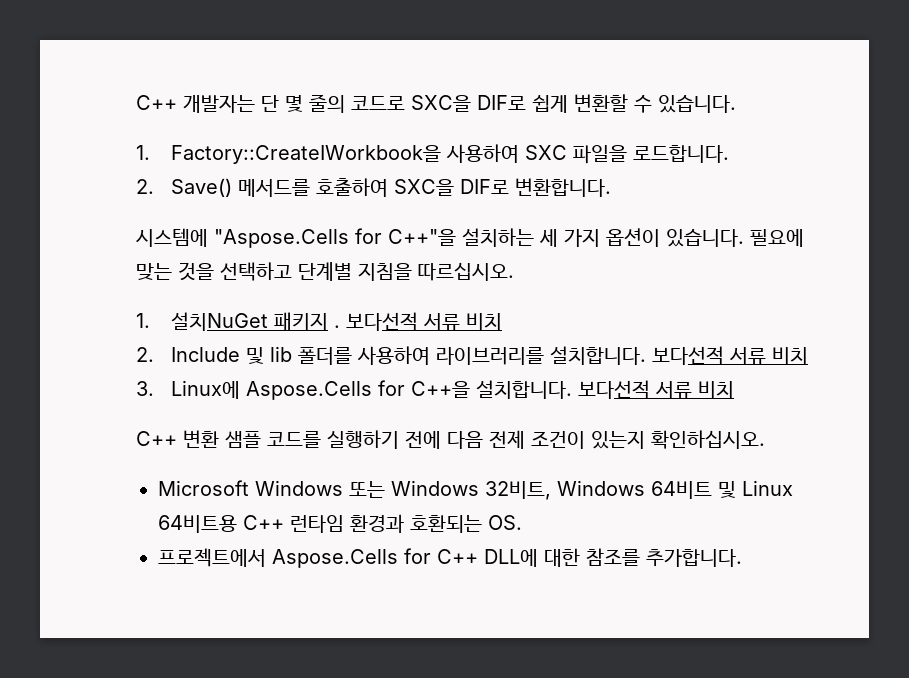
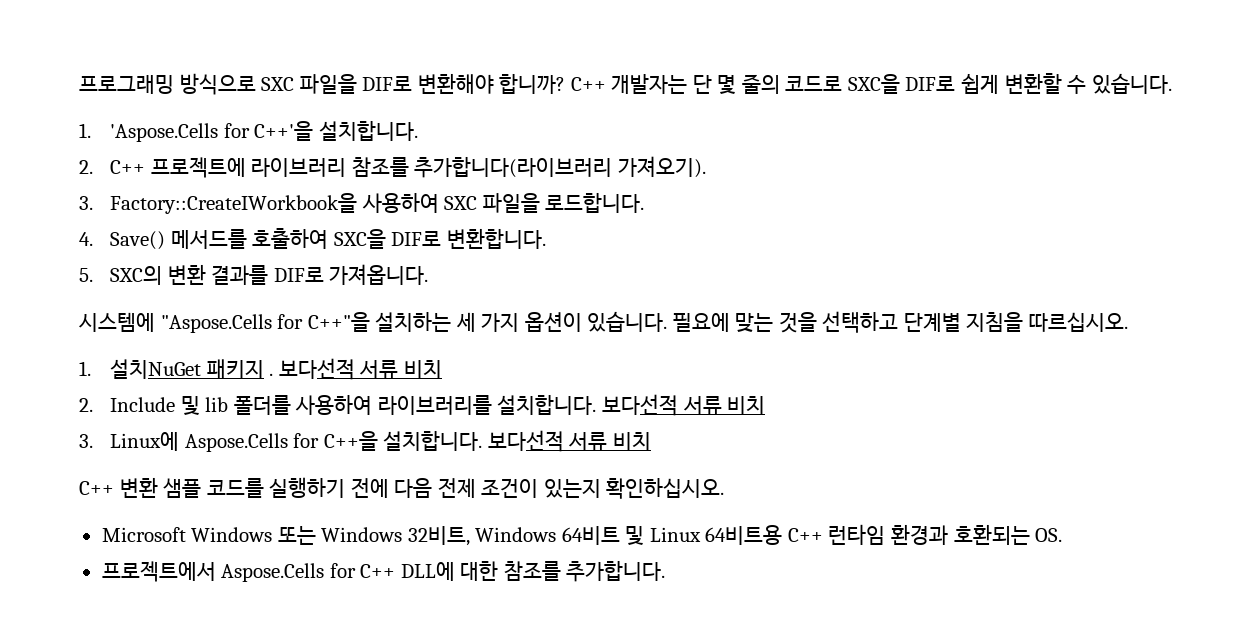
+ 프로그래밍 방식으로 SXC 파일을 DIF로 변환해야 합니까?
- 1. Factory::CreateIWorkbook을 사용하여 SXC 파일을 로드합니다.
+ 1. 'Aspose.Cells for C++'을 설치합니다.
+ 2. C++ 프로젝트에 라이브러리 참조를 추가합니다(라이브러리 가져오기).
+ 3. Factory::CreateIWorkbook을 사용하여 SXC 파일을 로드합니다.
- 2. Save() 메서드를 호출하여 SXC을 DIF로 변환합니다.
+ 4. Save() 메서드를 호출하여 SXC을 DIF로 변환합니다.
+ 5. SXC의 변환 결과를 DIF로 가져옵니다.

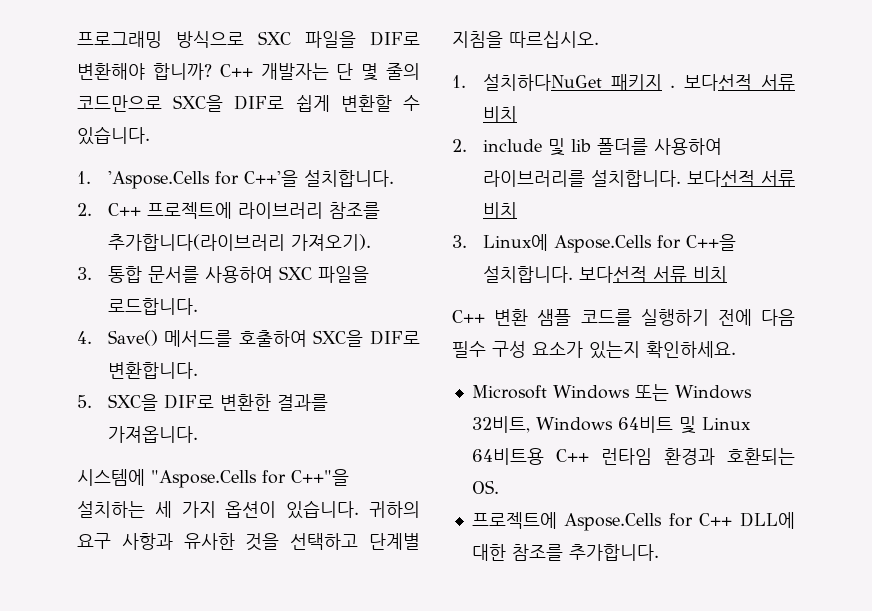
- C++ 개발자는 단 몇 줄의 코드로 SXC을 DIF로 쉽게 변환할 수 있습니다.
+ C++ 개발자는 단 몇 줄의 코드만으로 SXC을 DIF로 쉽게 변환할 수 있습니다.
- 3. Factory::CreateIWorkbook을 사용하여 SXC 파일을 로드합니다.
+ 3. 통합 문서를 사용하여 SXC 파일을 로드합니다.
- 5. SXC의 변환 결과를 DIF로 가져옵니다.
+ 5. SXC을 DIF로 변환한 결과를 가져옵니다.
- 필요에 맞는 것을 선택하고 단계별 지침을 따르십시오.
+ 귀하의 요구 사항과 유사한 것을 선택하고 단계별 지침을 따르십시오.
- 1. 설치NuGet 패키지 .
+ 1. 설치하다NuGet 패키지 .
- 2. Include 및 lib 폴더를 사용하여 라이브러리를 설치합니다.
+ 2. include 및 lib 폴더를 사용하여 라이브러리를 설치합니다.
- C++ 변환 샘플 코드를 실행하기 전에 다음 전제 조건이 있는지 확인하십시오.
+ C++ 변환 샘플 코드를 실행하기 전에 다음 필수 구성 요소가 있는지 확인하세요.
- 프로젝트에서 Aspose.Cells for C++ DLL에 대한 참조를 추가합니다.
+ 프로젝트에 Aspose.Cells for C++ DLL에 대한 참조를 추가합니다.

